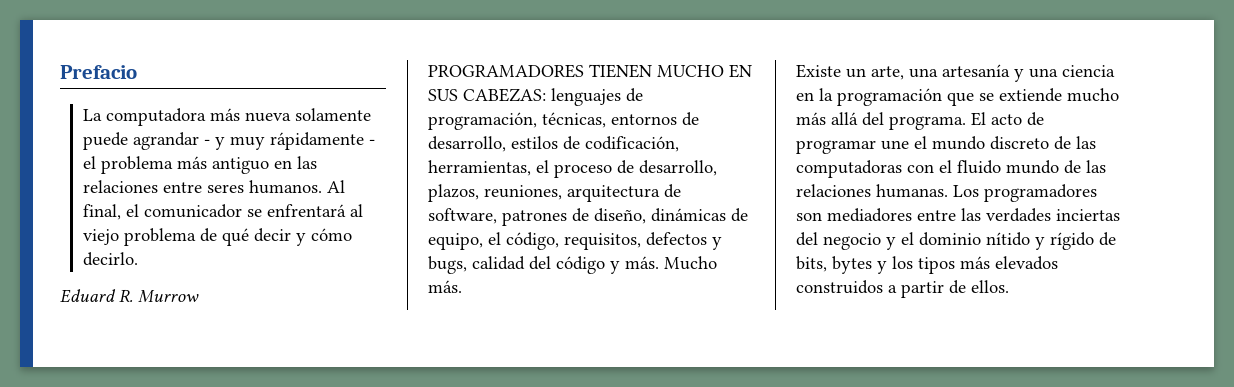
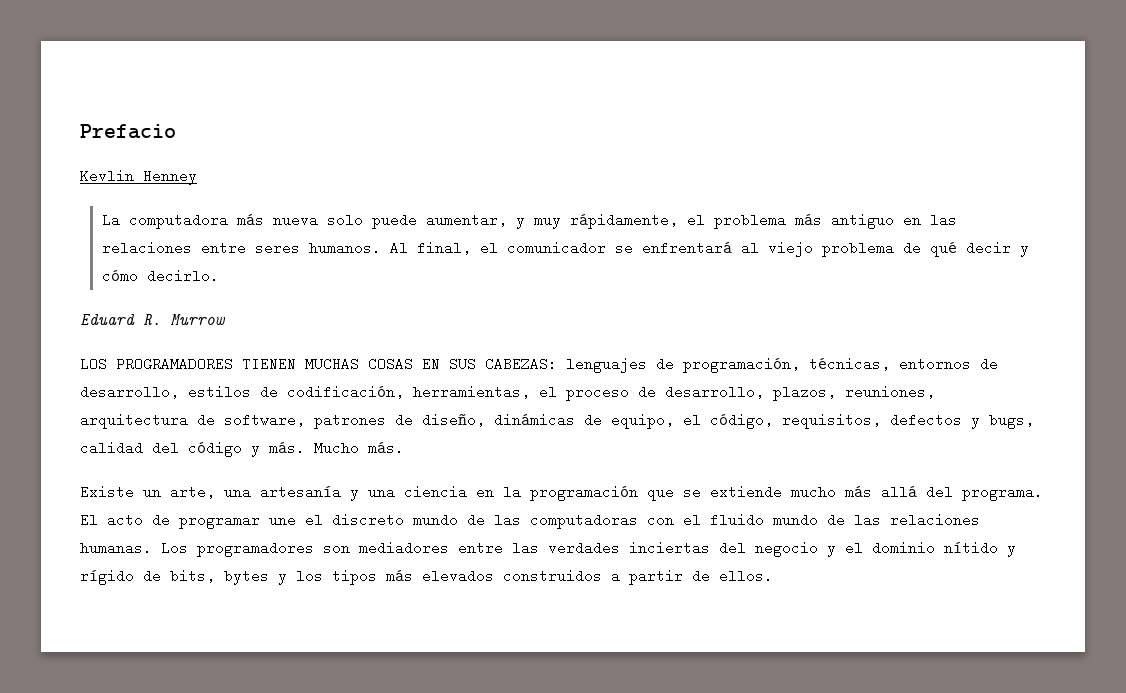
+ Kevlin Henney
- La computadora más nueva solamente puede agrandar - y muy rápidamente - el problema más antiguo en las relaciones entre seres humanos.
+ La computadora más nueva solo puede aumentar, y muy rápidamente, el problema más antiguo en las relaciones entre seres humanos.
- PROGRAMADORES TIENEN MUCHO EN SUS CABEZAS: lenguajes de programación, técnicas, entornos de desarrollo, estilos de codificación, herramientas, el proceso de desarrollo, plazos, reuniones, arquitectura de software, patrones de diseño, dinámicas de equipo, el código, requisitos, defectos y bugs, calidad del código y más.
+ LOS PROGRAMADORES TIENEN MUCHAS COSAS EN SUS CABEZAS: lenguajes de programación, técnicas, entornos de desarrollo, estilos de codificación, herramientas, el proceso de desarrollo, plazos, reuniones, arquitectura de software, patrones de diseño, dinámicas de equipo, el código, requisitos, defectos y bugs, calidad del código y más.
- El acto de programar une el mundo discreto de las computadoras con el fluido mundo de las relaciones humanas.
+ El acto de programar une el discreto mundo de las computadoras con el fluido mundo de las relaciones humanas.

